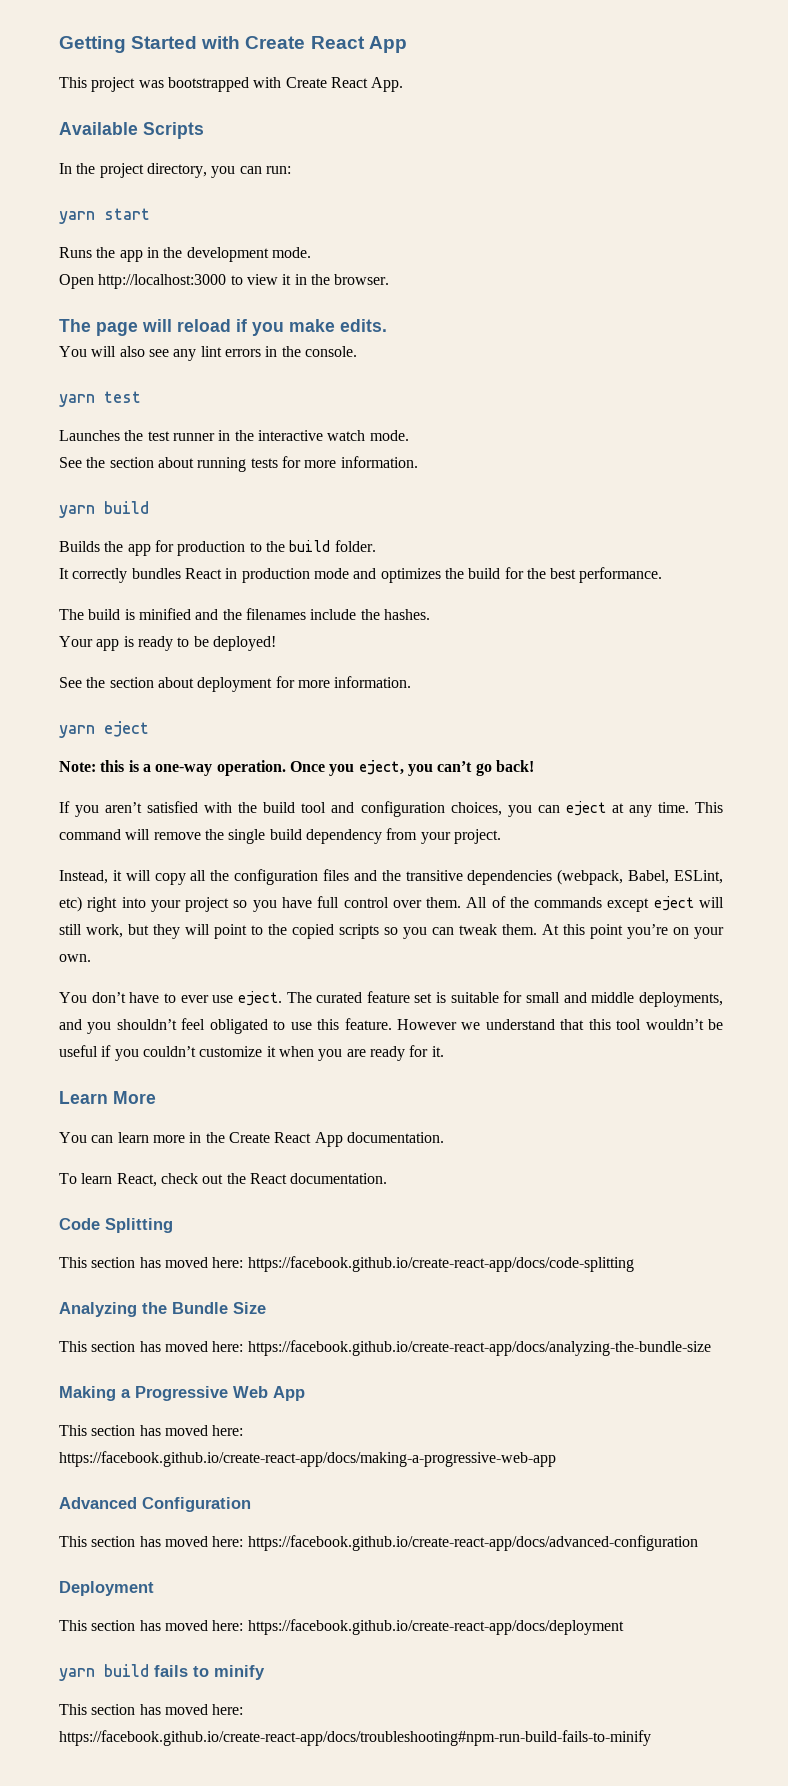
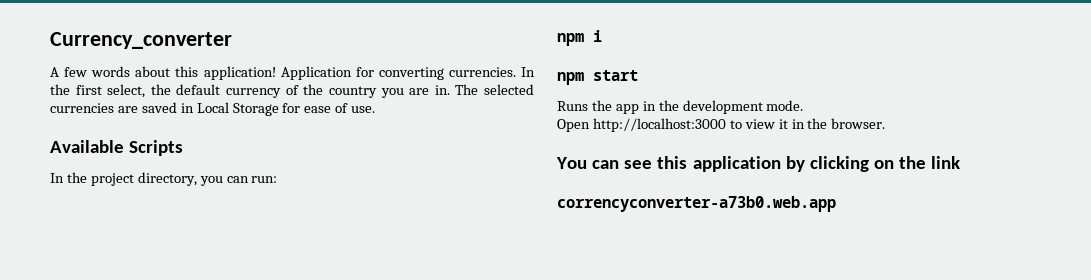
- Getting Started with Create React App
- This project was bootstrapped with Create React App.
+ Currency_converter
+ A few words about this application! Application for converting currencies. In the first select, the default currency of the country you are in. The selected currencies are saved in Local Storage for ease of use.
- yarn start
+ npm i
+ npm start
- The page will reload if you make edits.
- You will also see any lint errors in the console.
- yarn test
- Launches the test runner in the interactive watch mode.
- See the section about running tests for more information.
- yarn build
- Builds the app for production to the build folder.
- It correctly bundles React in production mode and optimizes the build for the best performance.
- The build is minified and the filenames include the hashes.
- Your app is ready to be deployed!
- See the section about deployment for more information.
- yarn eject
- Note: this is a one-way operation. Once you eject, you can’t go back!
- If you aren’t satisfied with the build tool and configuration choices, you can eject at any time. This command will remove the single build dependency from your project.
- Instead, it will copy all the configuration files and the transitive dependencies (webpack, Babel, ESLint, etc) right into your project so you have full control over them. All of the commands except eject will still work, but they will point to the copied scripts so you can tweak them. At this point you’re on your own.
- You don’t have to ever use eject. The curated feature set is suitable for small and middle deployments, and you shouldn’t feel obligated to use this feature. However we understand that this tool wouldn’t be useful if you couldn’t customize it when you are ready for it.
- Learn More
- You can learn more in the Create React App documentation.
- To learn React, check out the React documentation.
- Code Splitting
- This section has moved here: https://facebook.github.io/create-react-app/docs/code-splitting
- Analyzing the Bundle Size
- This section has moved here: https://facebook.github.io/create-react-app/docs/analyzing-the-bundle-size
- Making a Progressive Web App
- This section has moved here: https://facebook.github.io/create-react-app/docs/making-a-progressive-web-app
- Advanced Configuration
- This section has moved here: https://facebook.github.io/create-react-app/docs/advanced-configuration
- Deployment
- This section has moved here: https://facebook.github.io/create-react-app/docs/deployment
- yarn build fails to minify
- This section has moved here: https://facebook.github.io/create-react-app/docs/troubleshooting#npm-run-build-fails-to-minify
+ You can see this application by clicking on the link
+ correncyconverter-a73b0.web.app

